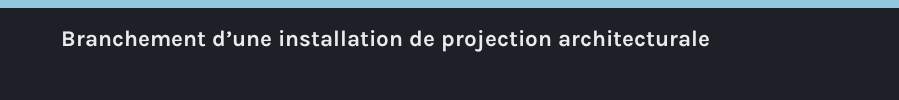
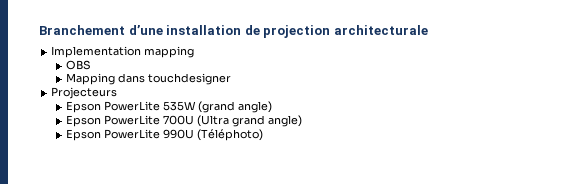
+ Implementation mapping
+ OBS
+ Mapping dans touchdesigner
+ Projecteurs
+ Epson PowerLite 535W (grand angle)
+ Epson PowerLite 700U (Ultra grand angle)
+ Epson PowerLite 990U (Téléphoto)

